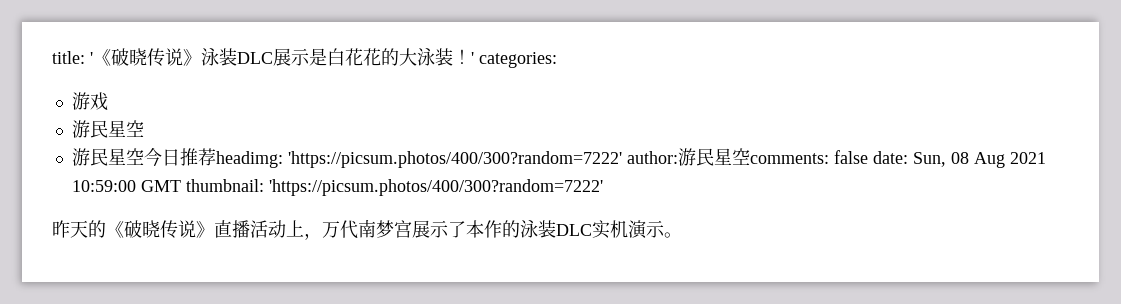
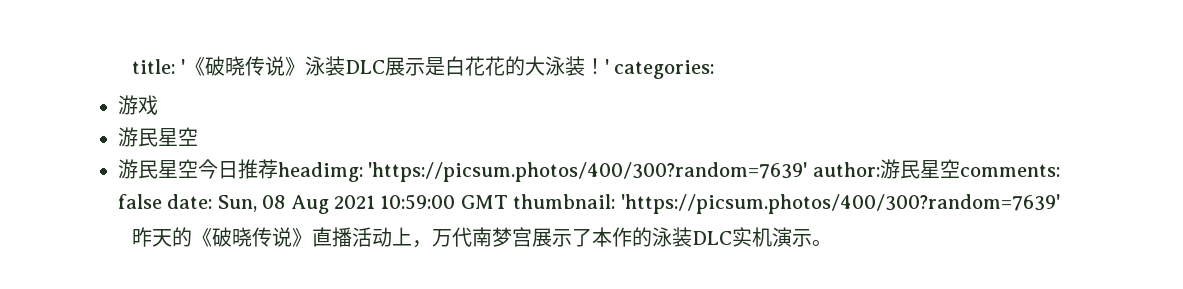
- 游民星空今日推荐headimg: 'https://picsum.photos/400/300?random=7222' author:游民星空comments: false date: Sun, 08 Aug 2021 10:59:00 GMT thumbnail: 'https://picsum.photos/400/300?random=7222'
+ 游民星空今日推荐headimg: 'https://picsum.photos/400/300?random=7639' author:游民星空comments: false date: Sun, 08 Aug 2021 10:59:00 GMT thumbnail: 'https://picsum.photos/400/300?random=7639'

